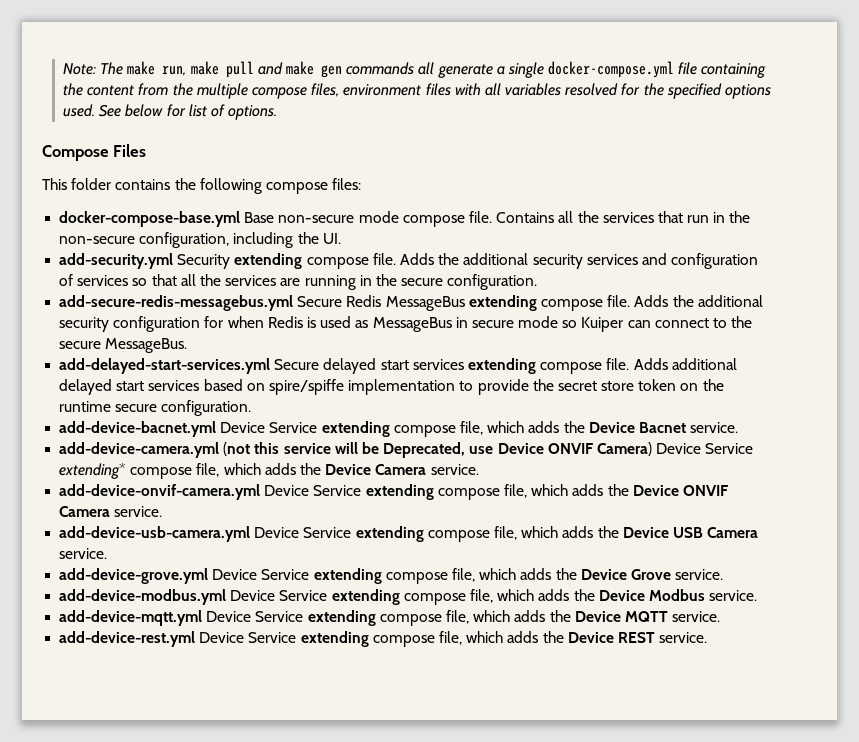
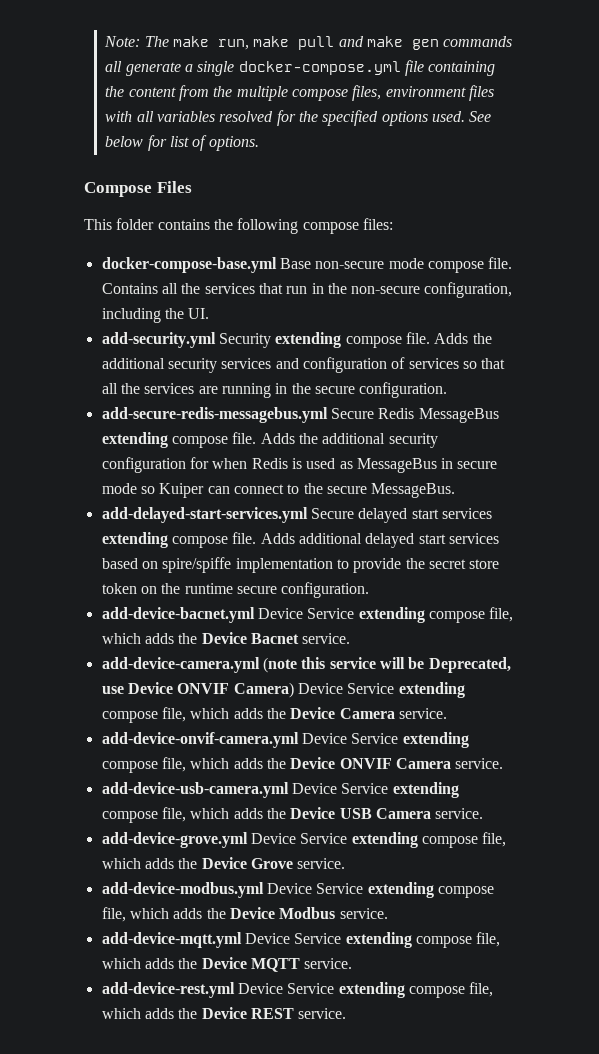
- add-device-camera.yml (not this service will be Deprecated, use Device ONVIF Camera) Device Service extending* compose file, which adds the Device Camera service.
+ add-device-camera.yml (note this service will be Deprecated, use Device ONVIF Camera) Device Service extending compose file, which adds the Device Camera service.

